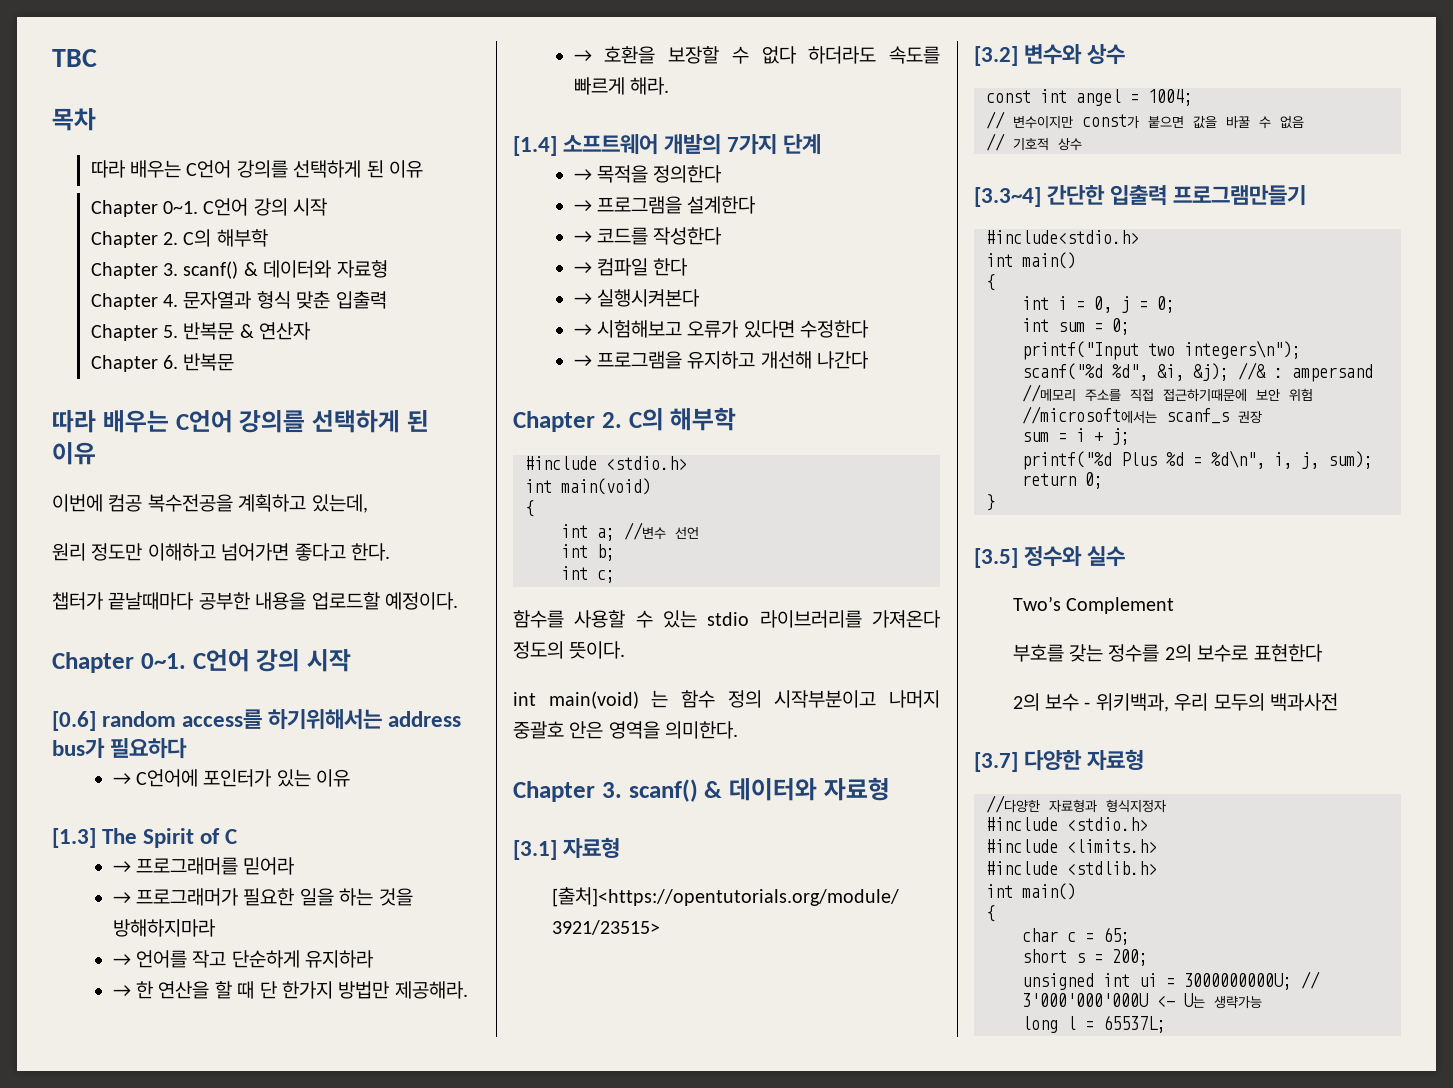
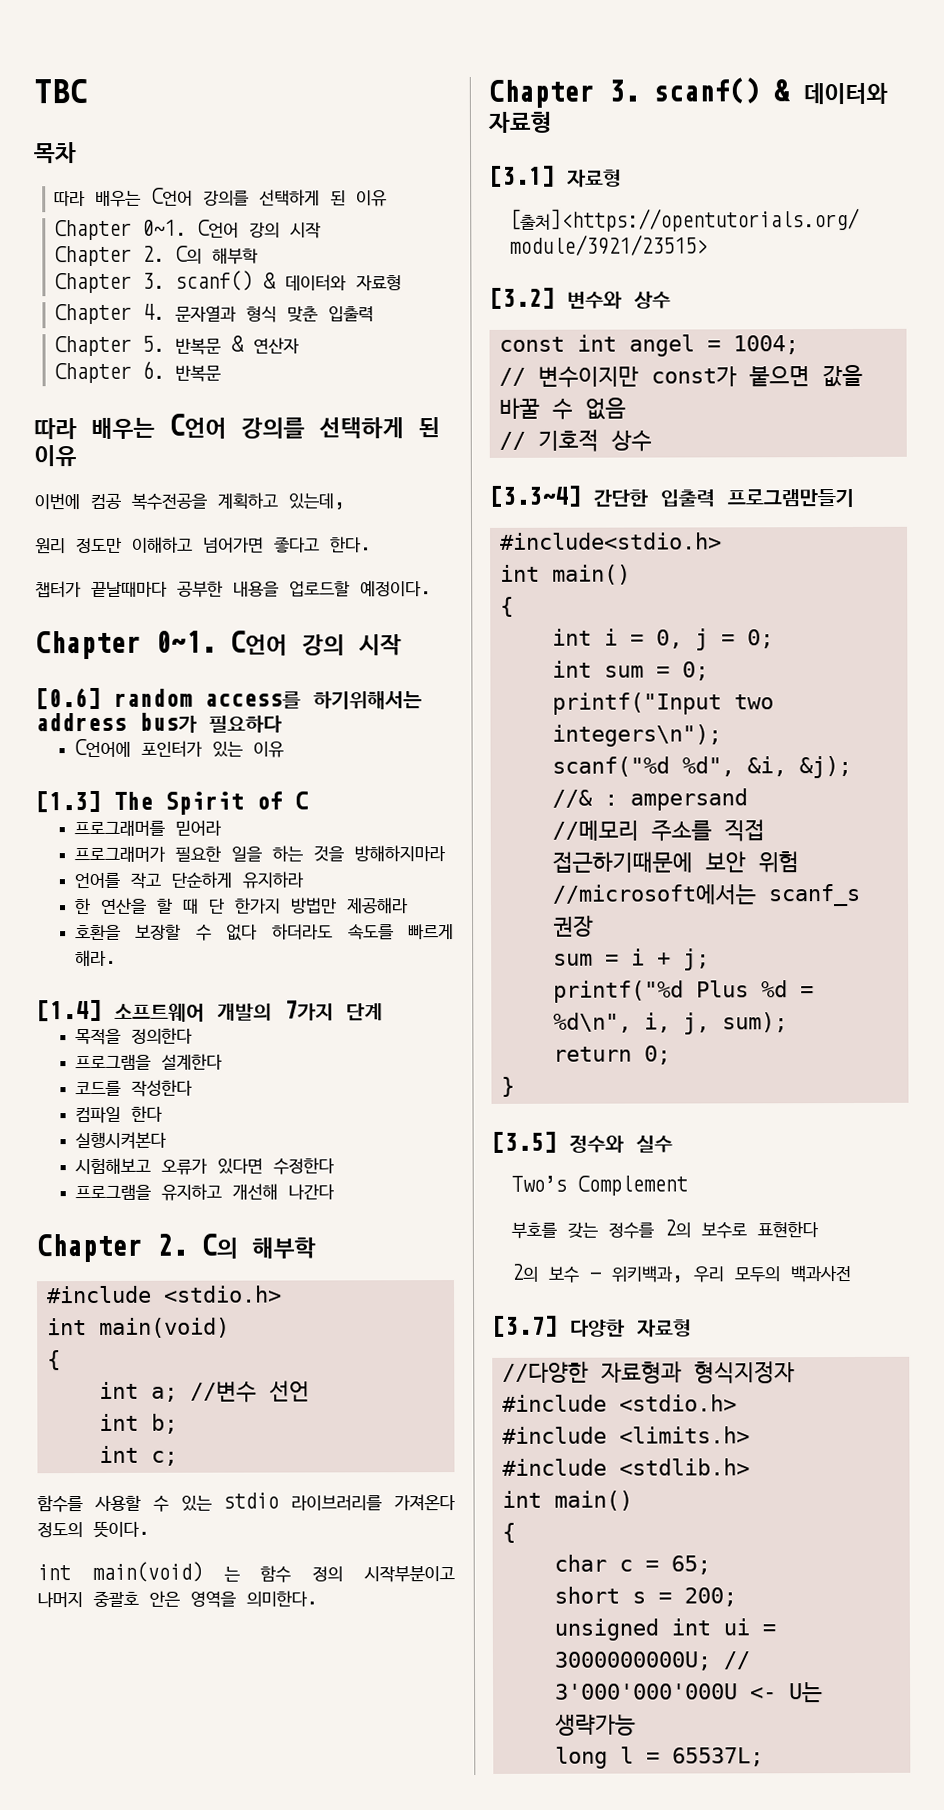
- → C언어에 포인터가 있는 이유
+ C언어에 포인터가 있는 이유
- → 프로그래머를 믿어라
+ 프로그래머를 믿어라
- → 프로그래머가 필요한 일을 하는 것을 방해하지마라
+ 프로그래머가 필요한 일을 하는 것을 방해하지마라
- → 언어를 작고 단순하게 유지하라
+ 언어를 작고 단순하게 유지하라
- → 한 연산을 할 때 단 한가지 방법만 제공해라.
- → 호환을 보장할 수 없다 하더라도 속도를 빠르게 해라.
+ 한 연산을 할 때 단 한가지 방법만 제공해라
+ 호환을 보장할 수 없다 하더라도 속도를 빠르게 해라.
- → 목적을 정의한다
+ 목적을 정의한다
- → 프로그램을 설계한다
+ 프로그램을 설계한다
- → 코드를 작성한다
+ 코드를 작성한다
- → 컴파일 한다
+ 컴파일 한다
- → 실행시켜본다
+ 실행시켜본다
- → 시험해보고 오류가 있다면 수정한다
+ 시험해보고 오류가 있다면 수정한다
- → 프로그램을 유지하고 개선해 나간다
+ 프로그램을 유지하고 개선해 나간다

